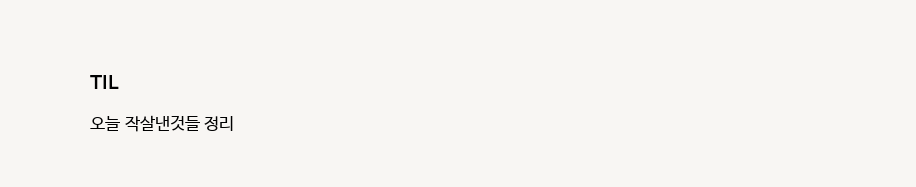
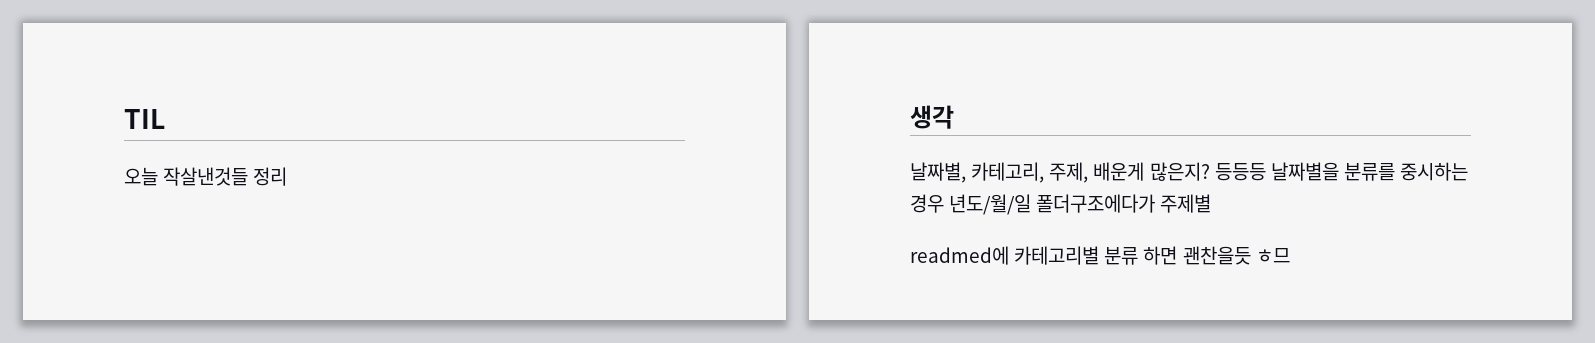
+ 생각
+ 날짜별, 카테고리, 주제, 배운게 많은지? 등등등 날짜별을 분류를 중시하는 경우 년도/월/일 폴더구조에다가 주제별
+ readmed에 카테고리별 분류 하면 괜찬을듯 ㅎ므

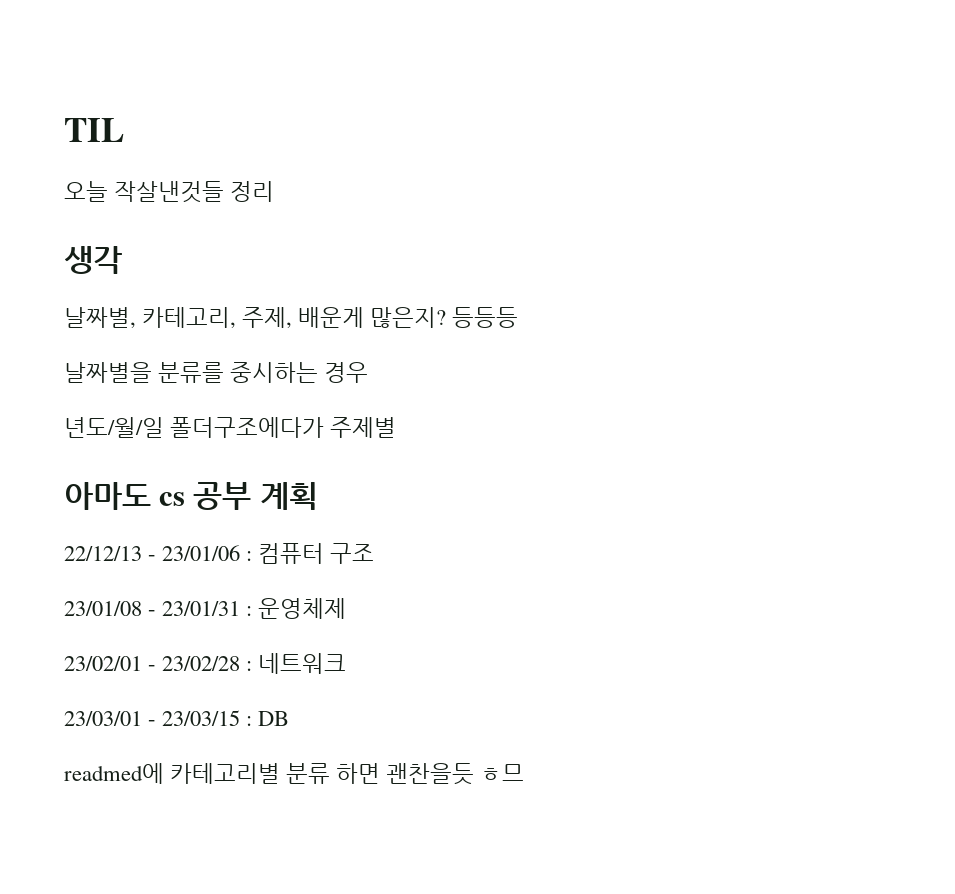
- 등등등 날짜별을 분류를 중시하는 경우 년도/월/일 폴더구조에다가 주제별
+ 등등등
+ 날짜별을 분류를 중시하는 경우
+ 년도/월/일 폴더구조에다가 주제별
+ 아마도 cs 공부 계획
+ 22/12/13 - 23/01/06 : 컴퓨터 구조
+ 23/01/08 - 23/01/31 : 운영체제
+ 23/02/01 - 23/02/28 : 네트워크
+ 23/03/01 - 23/03/15 : DB

